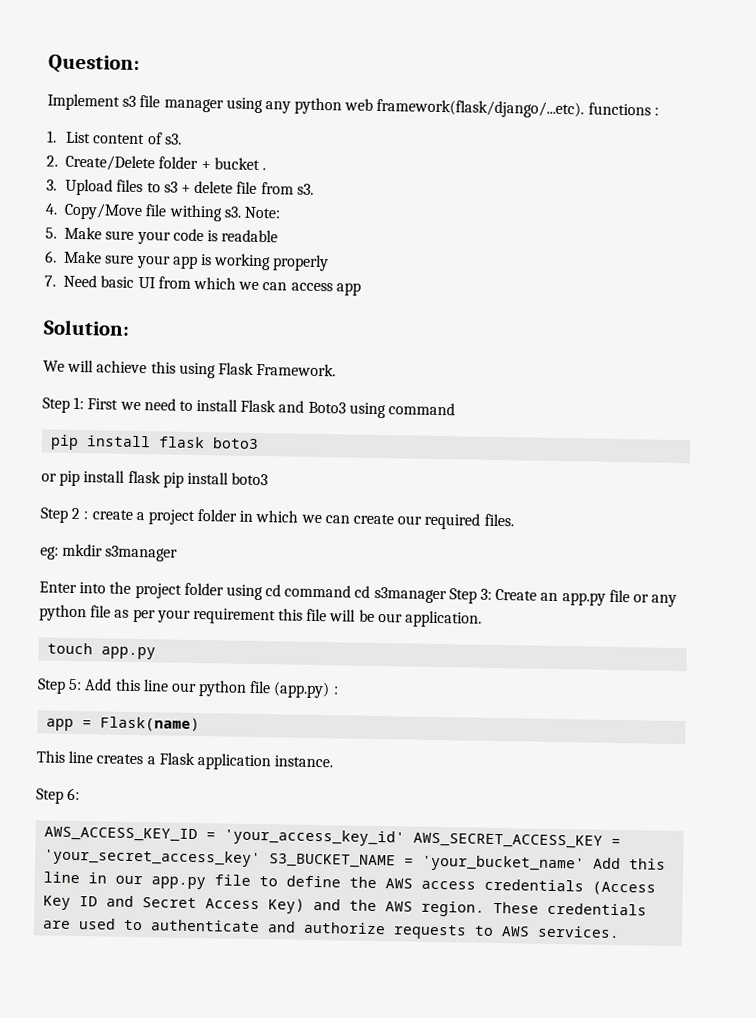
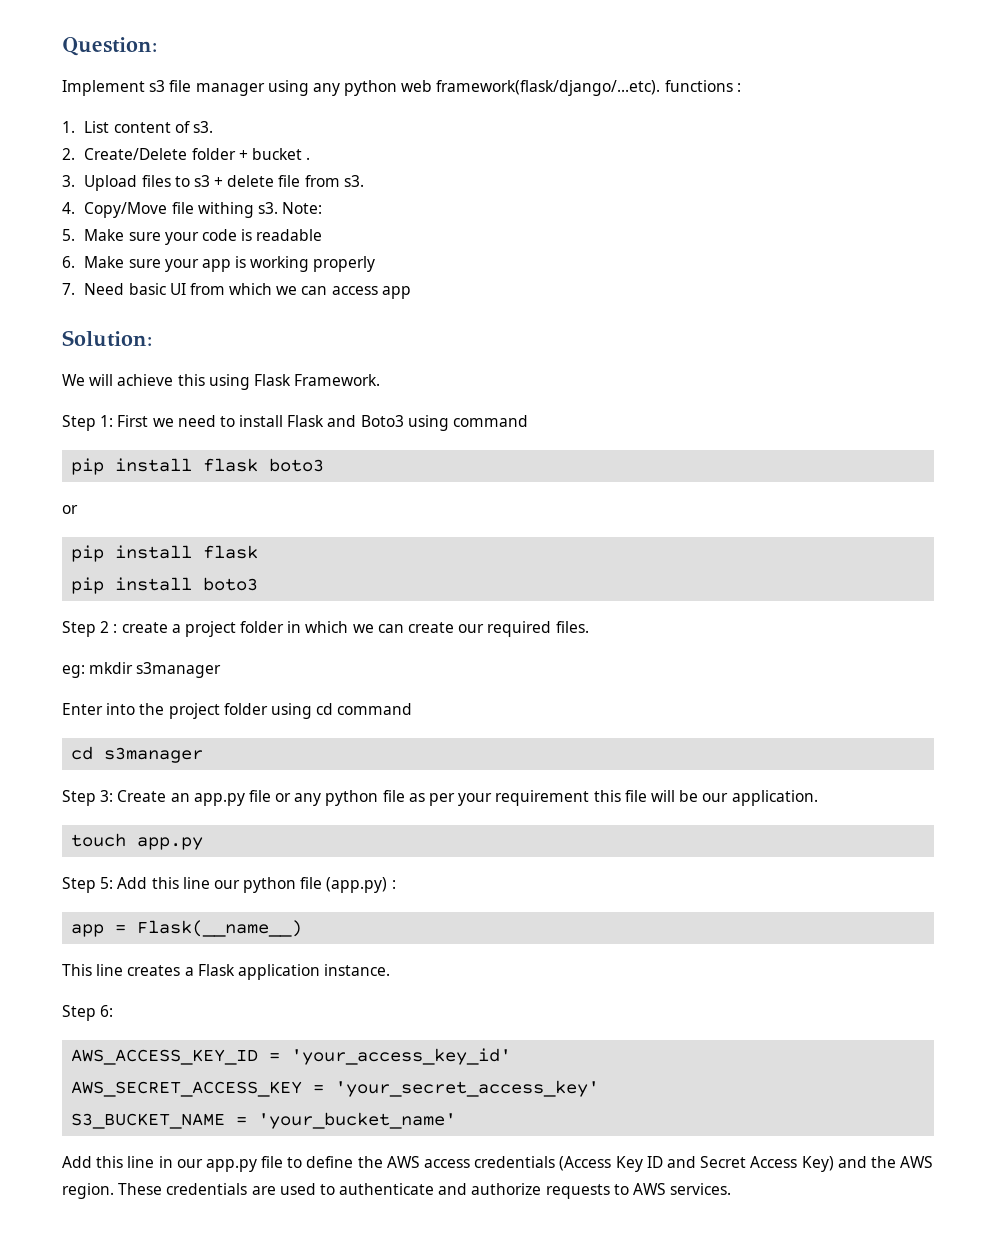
  pip install flask boto3
- or pip install flask pip install boto3
+ or
+ pip install flask
+ pip install boto3
- Enter into the project folder using cd command cd s3manager Step 3: Create an app.py file or any python file as per your requirement this file will be our application.
+ Enter into the project folder using cd command
+ cd s3manager
+ Step 3: Create an app.py file or any python file as per your requirement this file will be our application.
- app = Flask(name)
+ app = Flask(__name__)
- AWS_ACCESS_KEY_ID = 'your_access_key_id' AWS_SECRET_ACCESS_KEY = 'your_secret_access_key' S3_BUCKET_NAME = 'your_bucket_name' Add this line in our app.py file to define the AWS access credentials (Access Key ID and Secret Access Key) and the AWS region.
+ AWS_ACCESS_KEY_ID = 'your_access_key_id'
+ AWS_SECRET_ACCESS_KEY = 'your_secret_access_key'
+ S3_BUCKET_NAME = 'your_bucket_name'
+ Add this line in our app.py file to define the AWS access credentials (Access Key ID and Secret Access Key) and the AWS region.

